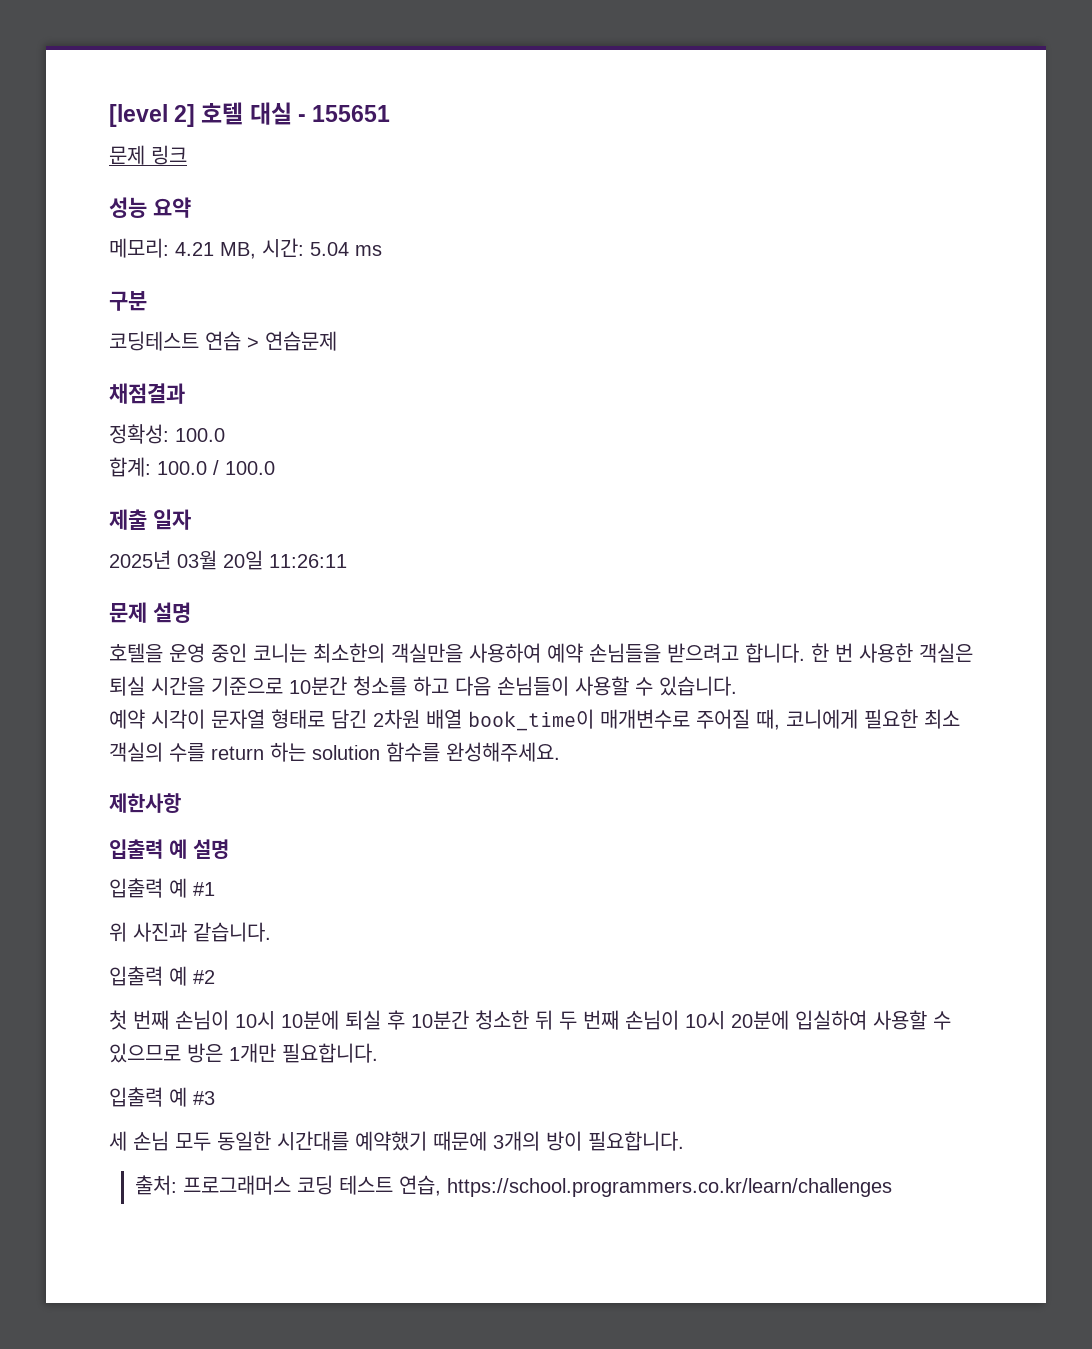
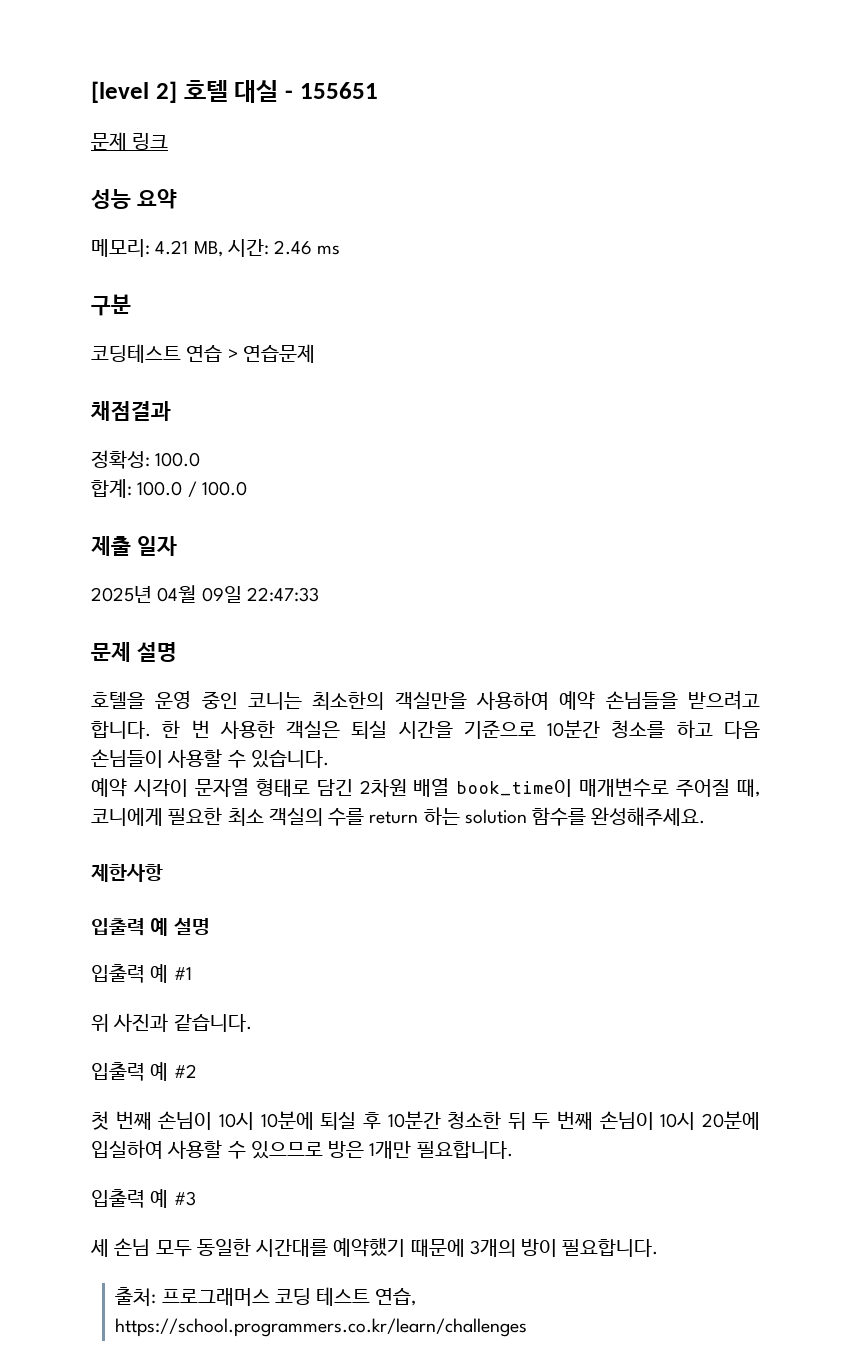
- 메모리: 4.21 MB, 시간: 5.04 ms
+ 메모리: 4.21 MB, 시간: 2.46 ms
- 2025년 03월 20일 11:26:11
+ 2025년 04월 09일 22:47:33

